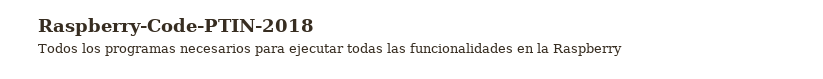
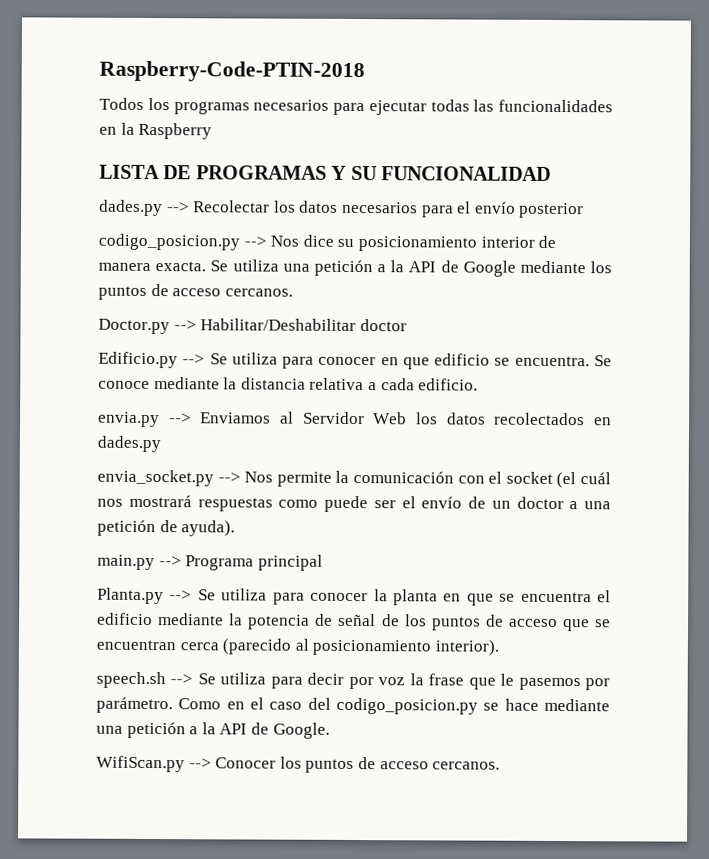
+ LISTA DE PROGRAMAS Y SU FUNCIONALIDAD
+ dades.py --> Recolectar los datos necesarios para el envío posterior
+ codigo_posicion.py --> Nos dice su posicionamiento interior de manera exacta. Se utiliza una petición a la API de Google mediante los puntos de acceso cercanos.
+ Doctor.py --> Habilitar/Deshabilitar doctor
+ Edificio.py --> Se utiliza para conocer en que edificio se encuentra. Se conoce mediante la distancia relativa a cada edificio.
+ envia.py --> Enviamos al Servidor Web los datos recolectados en dades.py
+ envia_socket.py --> Nos permite la comunicación con el socket (el cuál nos mostrará respuestas como puede ser el envío de un doctor a una petición de ayuda).
+ main.py --> Programa principal
+ Planta.py --> Se utiliza para conocer la planta en que se encuentra el edificio mediante la potencia de señal de los puntos de acceso que se encuentran cerca (parecido al posicionamiento interior).
+ speech.sh --> Se utiliza para decir por voz la frase que le pasemos por parámetro. Como en el caso del codigo_posicion.py se hace mediante una petición a la API de Google.
+ WifiScan.py --> Conocer los puntos de acceso cercanos.

